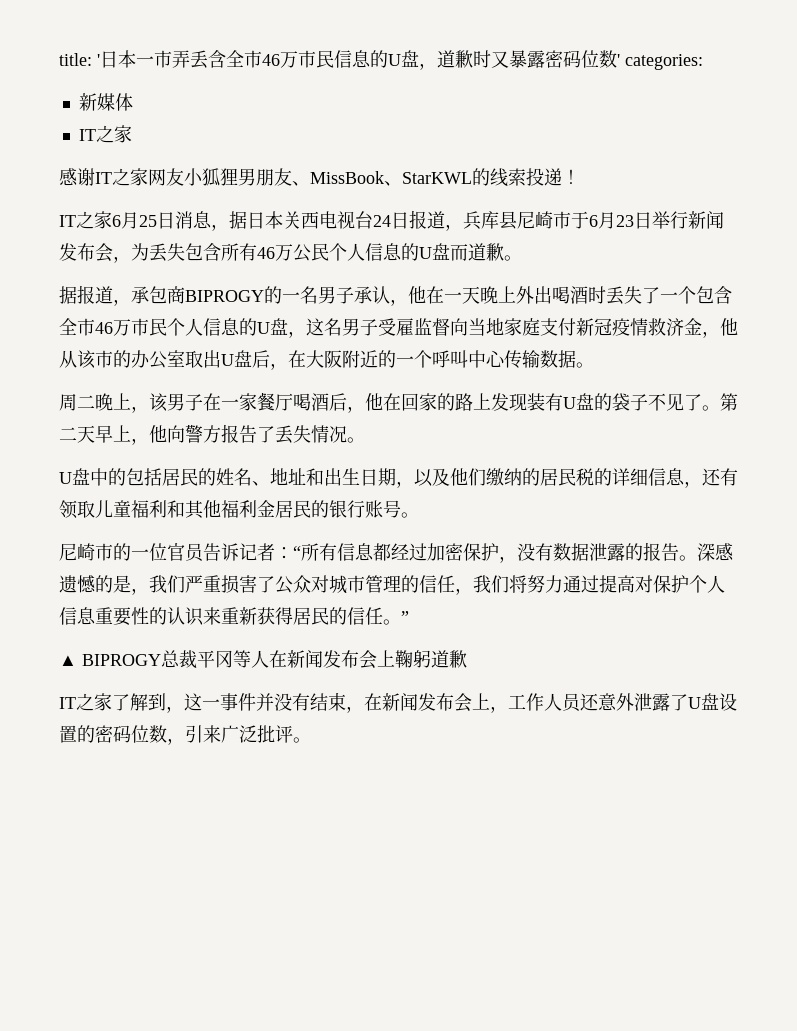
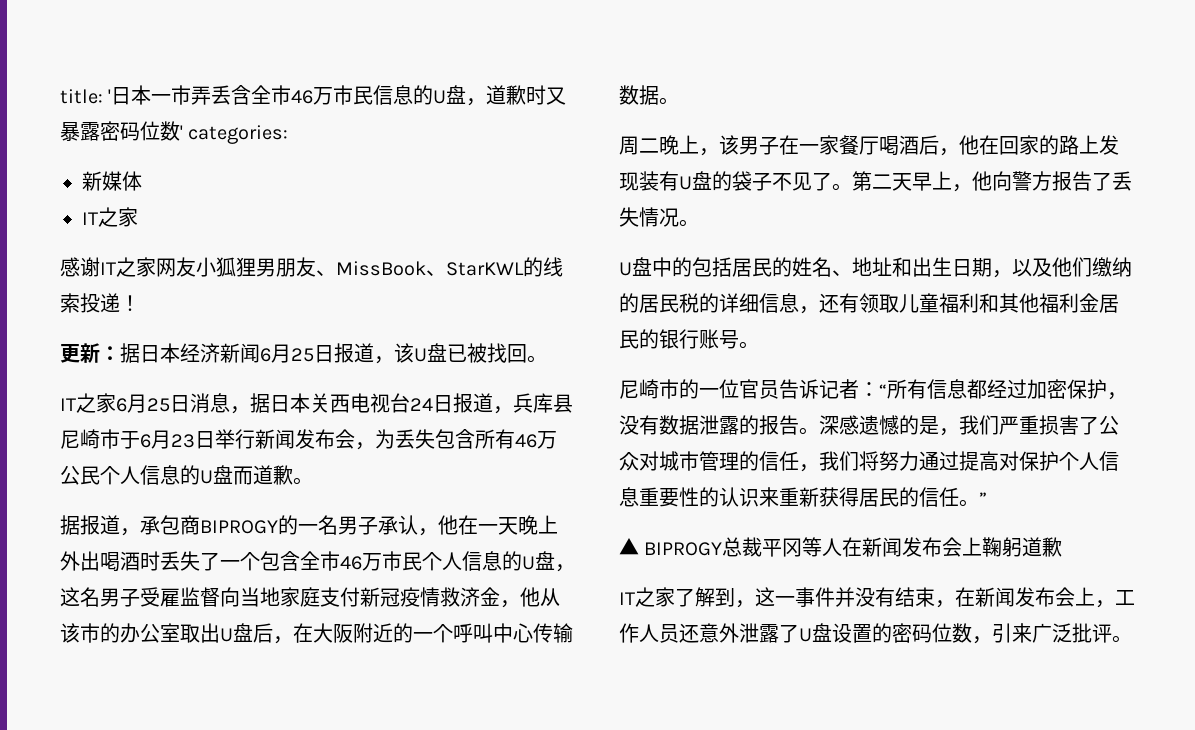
+ 更新：据日本经济新闻6月25日报道，该U盘已被找回。

